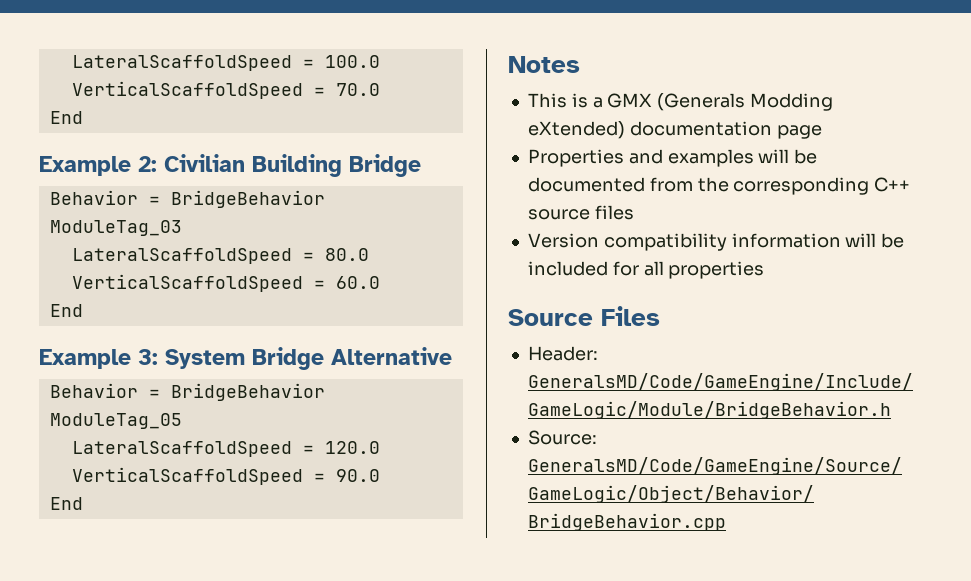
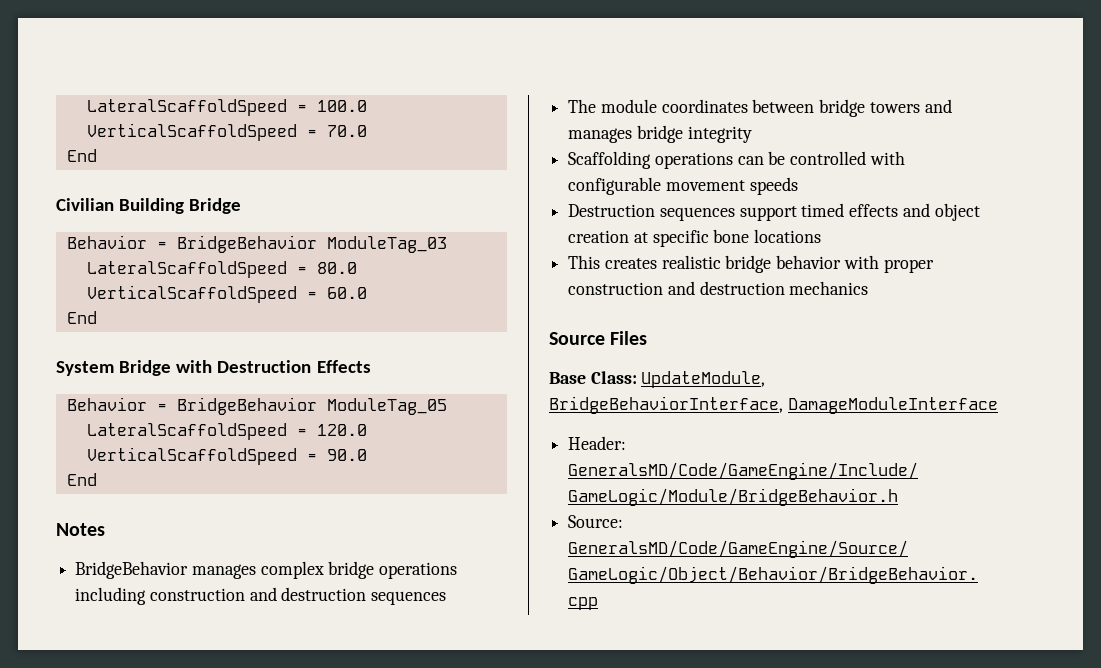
- Example 2: Civilian Building Bridge
+ Civilian Building Bridge
- Example 3: System Bridge Alternative
+ System Bridge with Destruction Effects
- This is a GMX (Generals Modding eXtended) documentation page
- Properties and examples will be documented from the corresponding C++ source files
- Version compatibility information will be included for all properties
+ BridgeBehavior manages complex bridge operations including construction and destruction sequences
+ The module coordinates between bridge towers and manages bridge integrity
+ Scaffolding operations can be controlled with configurable movement speeds
+ Destruction sequences support timed effects and object creation at specific bone locations
+ This creates realistic bridge behavior with proper construction and destruction mechanics
  Source Files
+ Base Class: UpdateModule, BridgeBehaviorInterface, DamageModuleInterface

